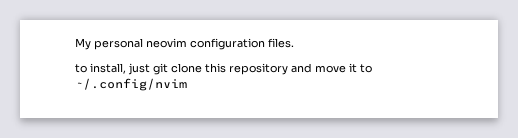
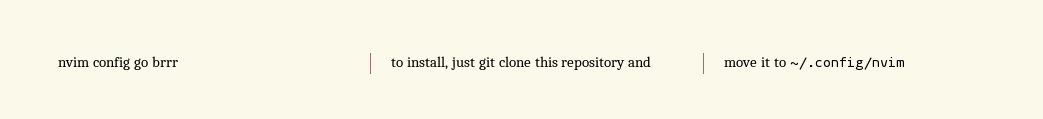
- My personal neovim configuration files.
+ nvim config go brrr

